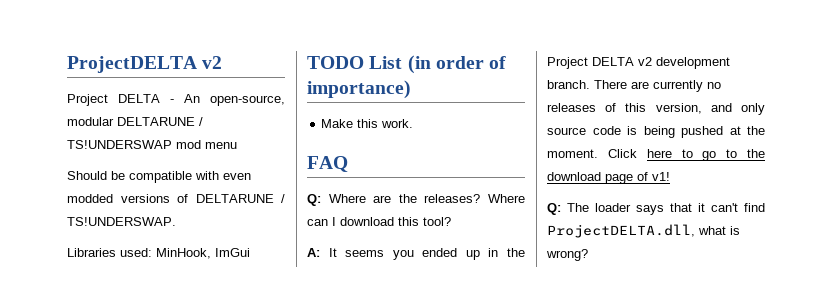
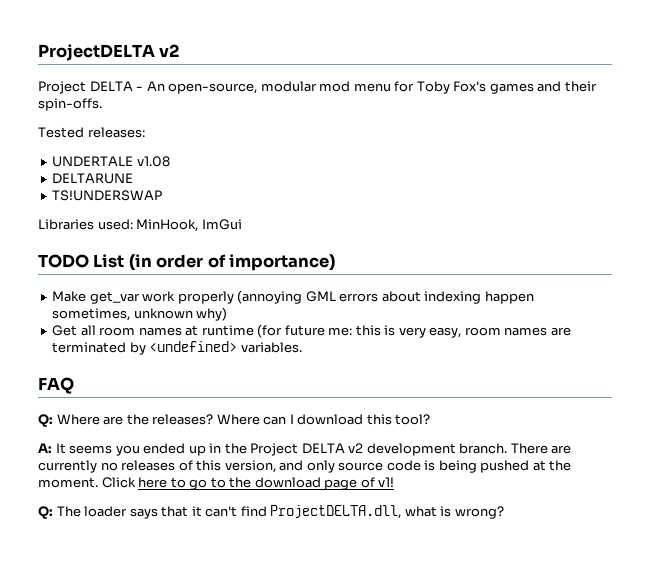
- Project DELTA - An open-source, modular DELTARUNE / TS!UNDERSWAP mod menu
- Should be compatible with even modded versions of DELTARUNE / TS!UNDERSWAP.
+ Project DELTA - An open-source, modular mod menu for Toby Fox's games and their spin-offs.
+ Tested releases:
+ UNDERTALE v1.08
+ DELTARUNE
+ TS!UNDERSWAP
- Make this work.
+ Make get_var work properly (annoying GML errors about indexing happen sometimes, unknown why)
+ Get all room names at runtime (for future me: this is very easy, room names are terminated by <undefined> variables.

